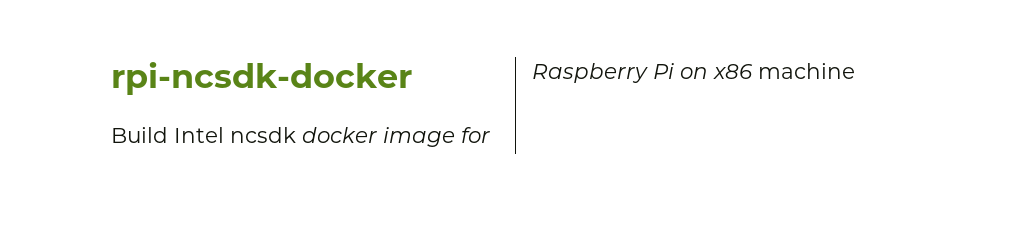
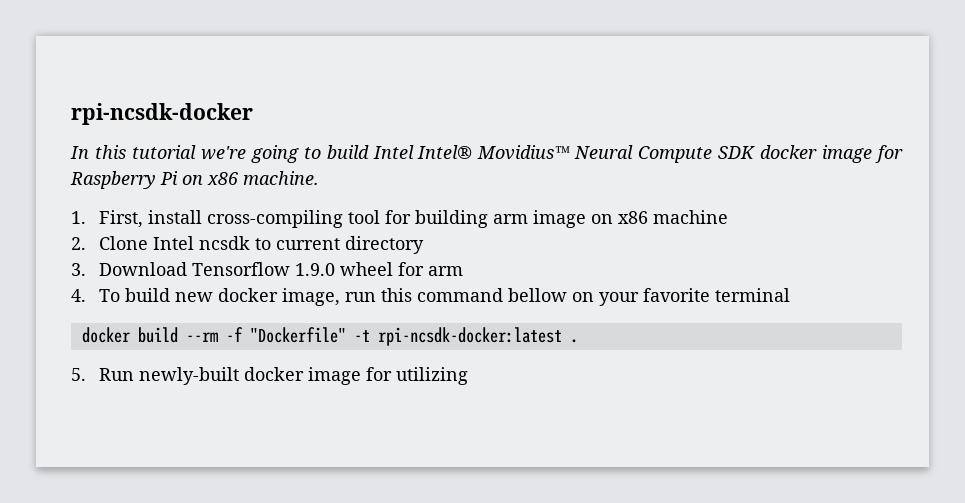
- Build Intel ncsdk docker image for Raspberry Pi on x86 machine
+ In this tutorial we're going to build Intel Intel® Movidius™ Neural Compute SDK docker image for Raspberry Pi on x86 machine.
+ 1. First, install cross-compiling tool for building arm image on x86 machine
+ 2. Clone Intel ncsdk to current directory
+ 3. Download Tensorflow 1.9.0 wheel for arm
+ 4. To build new docker image, run this command bellow on your favorite terminal
+ docker build --rm -f "Dockerfile" -t rpi-ncsdk-docker:latest .
+ 5. Run newly-built docker image for utilizing

